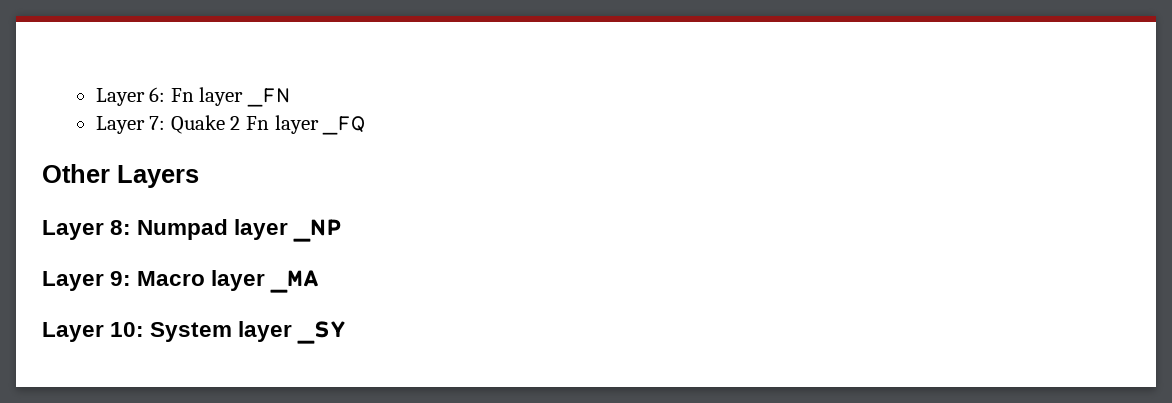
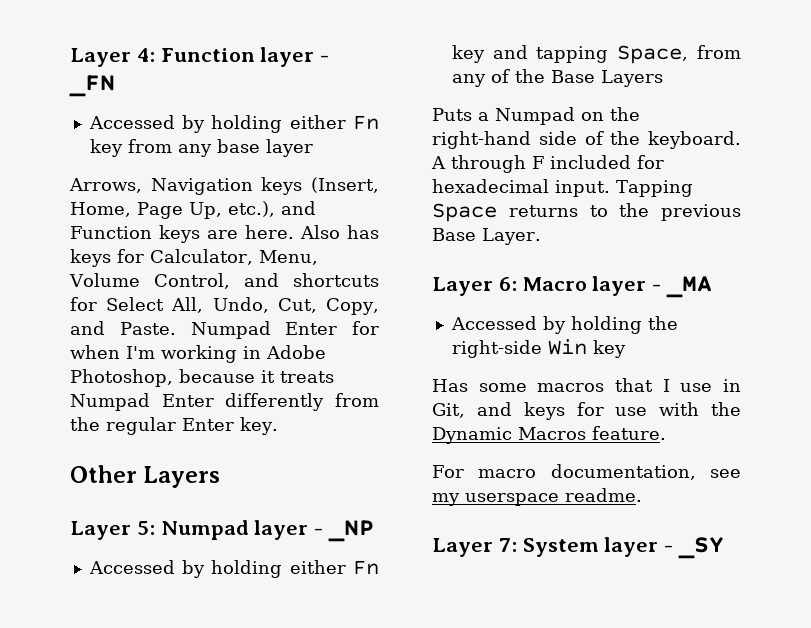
- Layer 6: Fn layer _FN
- Layer 7: Quake 2 Fn layer _FQ
+ Layer 4: Function layer - _FN
+ Accessed by holding either Fn key from any base layer
+ Arrows, Navigation keys (Insert, Home, Page Up, etc.), and Function keys are here. Also has keys for Calculator, Menu, Volume Control, and shortcuts for Select All, Undo, Cut, Copy, and Paste. Numpad Enter for when I'm working in Adobe Photoshop, because it treats Numpad Enter differently from the regular Enter key.
- Layer 8: Numpad layer _NP
+ Layer 5: Numpad layer - _NP
- Layer 9: Macro layer _MA
+ Accessed by holding either Fn key and tapping Space, from any of the Base Layers
+ Puts a Numpad on the right-hand side of the keyboard. A through F included for hexadecimal input. Tapping Space returns to the previous Base Layer.
+ Layer 6: Macro layer - _MA
- Layer 10: System layer _SY
+ Accessed by holding the right-side Win key
+ Has some macros that I use in Git, and keys for use with the Dynamic Macros feature.
+ For macro documentation, see my userspace readme.
+ Layer 7: System layer - _SY

